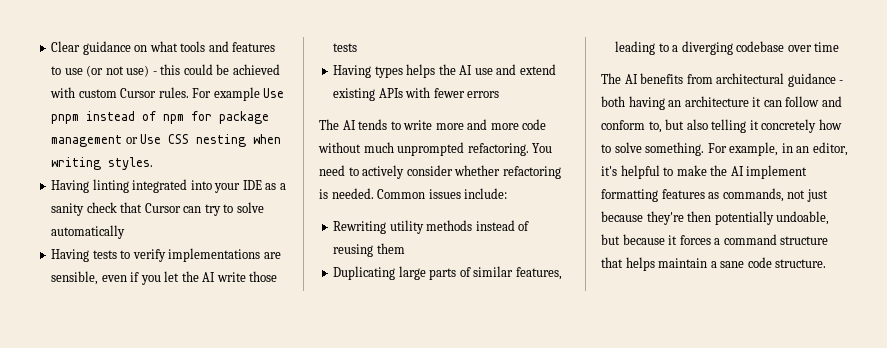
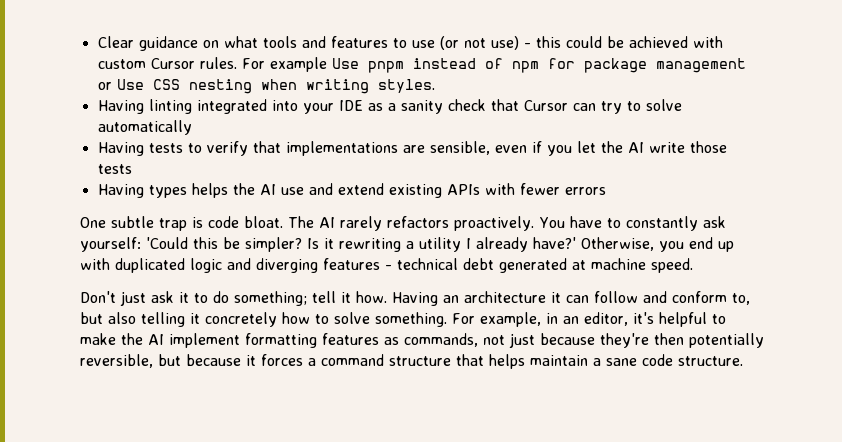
- Having tests to verify implementations are sensible, even if you let the AI write those tests
+ Having tests to verify that implementations are sensible, even if you let the AI write those tests
- The AI tends to write more and more code without much unprompted refactoring. You need to actively consider whether refactoring is needed. Common issues include:
- Rewriting utility methods instead of reusing them
- Duplicating large parts of similar features, leading to a diverging codebase over time
- The AI benefits from architectural guidance - both having an architecture it can follow and conform to, but also telling it concretely how to solve something.
+ One subtle trap is code bloat. The AI rarely refactors proactively. You have to constantly ask yourself: 'Could this be simpler? Is it rewriting a utility I already have?' Otherwise, you end up with duplicated logic and diverging features - technical debt generated at machine speed.
+ Don't just ask it to do something; tell it how. Having an architecture it can follow and conform to, but also telling it concretely how to solve something.
- For example, in an editor, it's helpful to make the AI implement formatting features as commands, not just because they're then potentially undoable, but because it forces a command structure that helps maintain a sane code structure.
+ For example, in an editor, it's helpful to make the AI implement formatting features as commands, not just because they're then potentially reversible, but because it forces a command structure that helps maintain a sane code structure.

